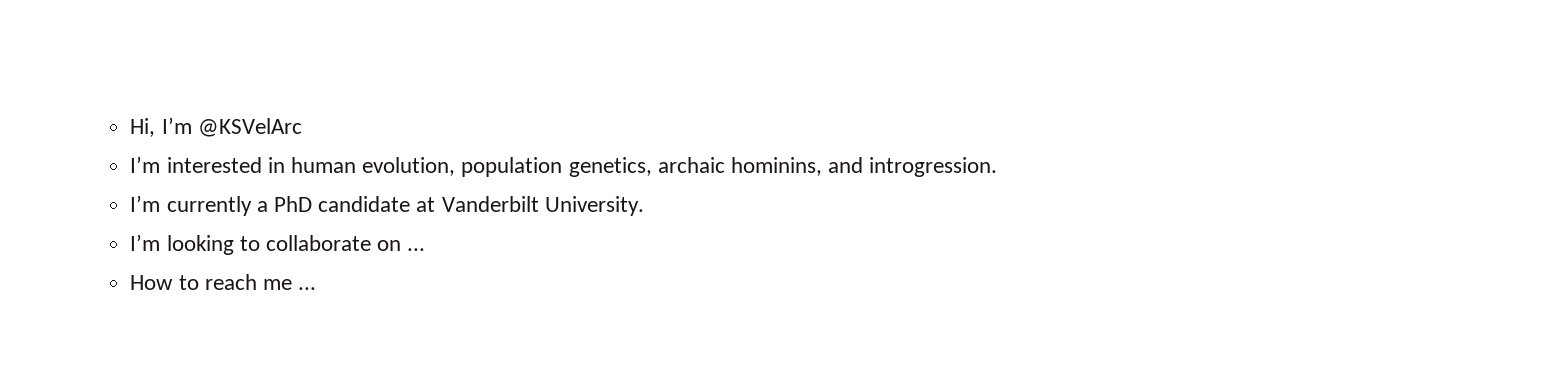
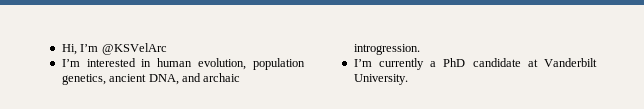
- I’m interested in human evolution, population genetics, archaic hominins, and introgression.
+ I’m interested in human evolution, population genetics, ancient DNA, and archaic introgression.
- I’m looking to collaborate on ...
- How to reach me ...

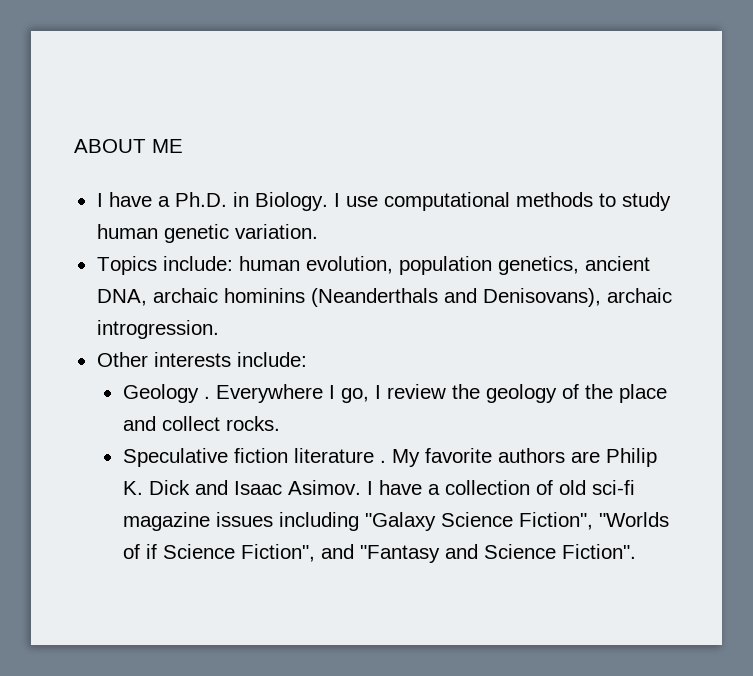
- Hi, I’m @KSVelArc
- I’m interested in human evolution, population genetics, ancient DNA, and archaic introgression.
- I’m currently a PhD candidate at Vanderbilt University.
+ ABOUT ME
+ I have a Ph.D. in Biology. I use computational methods to study human genetic variation.
+ Topics include: human evolution, population genetics, ancient DNA, archaic hominins (Neanderthals and Denisovans), archaic introgression.
+ Other interests include:
+ Geology . Everywhere I go, I review the geology of the place and collect rocks.
+ Speculative fiction literature . My favorite authors are Philip K. Dick and Isaac Asimov. I have a collection of old sci-fi magazine issues including "Galaxy Science Fiction", "Worlds of if Science Fiction", and "Fantasy and Science Fiction".

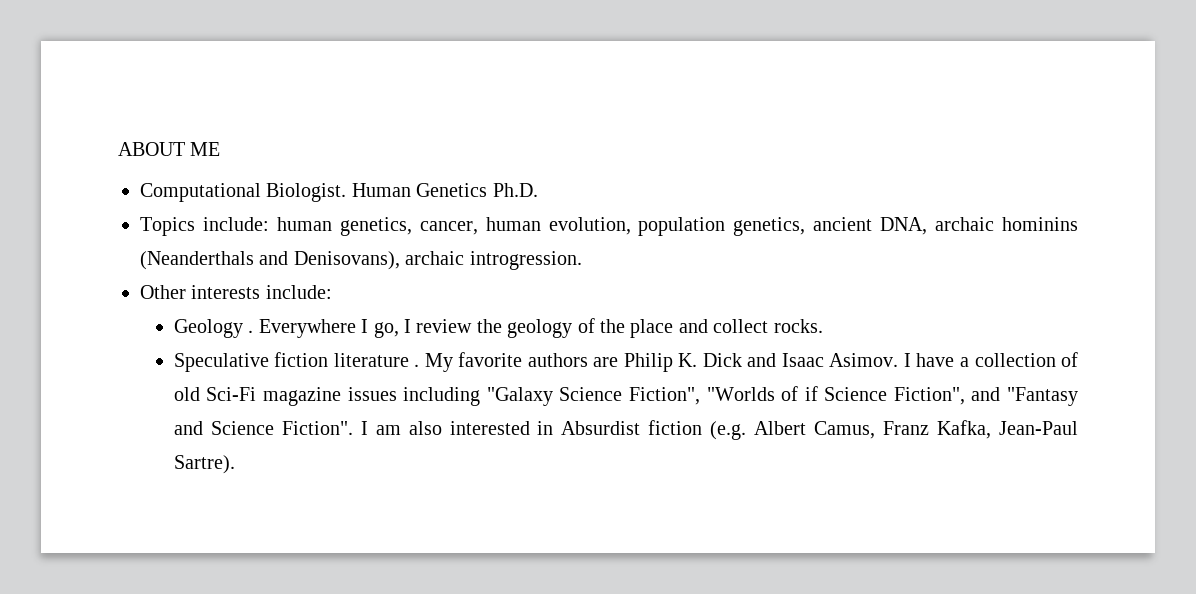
- I have a Ph.D. in Biology. I use computational methods to study human genetic variation.
+ Computational Biologist. Human Genetics Ph.D.
- Topics include: human evolution, population genetics, ancient DNA, archaic hominins (Neanderthals and Denisovans), archaic introgression.
+ Topics include: human genetics, cancer, human evolution, population genetics, ancient DNA, archaic hominins (Neanderthals and Denisovans), archaic introgression.
- I have a collection of old sci-fi magazine issues including "Galaxy Science Fiction", "Worlds of if Science Fiction", and "Fantasy and Science Fiction".
+ I have a collection of old Sci-Fi magazine issues including "Galaxy Science Fiction", "Worlds of if Science Fiction", and "Fantasy and Science Fiction".
+ I am also interested in Absurdist fiction (e.g. Albert Camus, Franz Kafka, Jean-Paul Sartre).

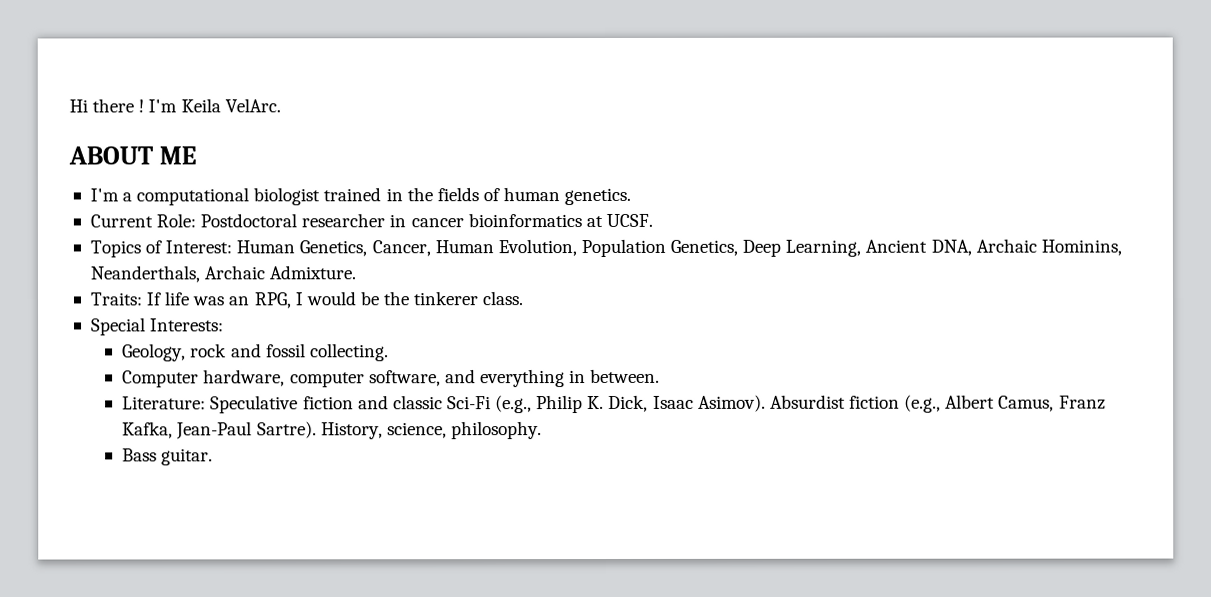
+ Hi there ! I'm Keila VelArc.
  ABOUT ME
- Computational Biologist. Human Genetics Ph.D.
- Topics include: human genetics, cancer, human evolution, population genetics, ancient DNA, archaic hominins (Neanderthals and Denisovans), archaic introgression.
- Other interests include:
- Geology . Everywhere I go, I review the geology of the place and collect rocks.
- Speculative fiction literature . My favorite authors are Philip K. Dick and Isaac Asimov. I have a collection of old Sci-Fi magazine issues including "Galaxy Science Fiction", "Worlds of if Science Fiction", and "Fantasy and Science Fiction". I am also interested in Absurdist fiction (e.g. Albert Camus, Franz Kafka, Jean-Paul Sartre).
+ I'm a computational biologist trained in the fields of human genetics.
+ Current Role: Postdoctoral researcher in cancer bioinformatics at UCSF.
+ Topics of Interest: Human Genetics, Cancer, Human Evolution, Population Genetics, Deep Learning, Ancient DNA, Archaic Hominins, Neanderthals, Archaic Admixture.
+ Traits: If life was an RPG, I would be the tinkerer class.
+ Special Interests:
+ Geology, rock and fossil collecting.
+ Computer hardware, computer software, and everything in between.
+ Literature: Speculative fiction and classic Sci-Fi (e.g., Philip K. Dick, Isaac Asimov). Absurdist fiction (e.g., Albert Camus, Franz Kafka, Jean-Paul Sartre).
+ History, science, philosophy.
+ Bass guitar.

